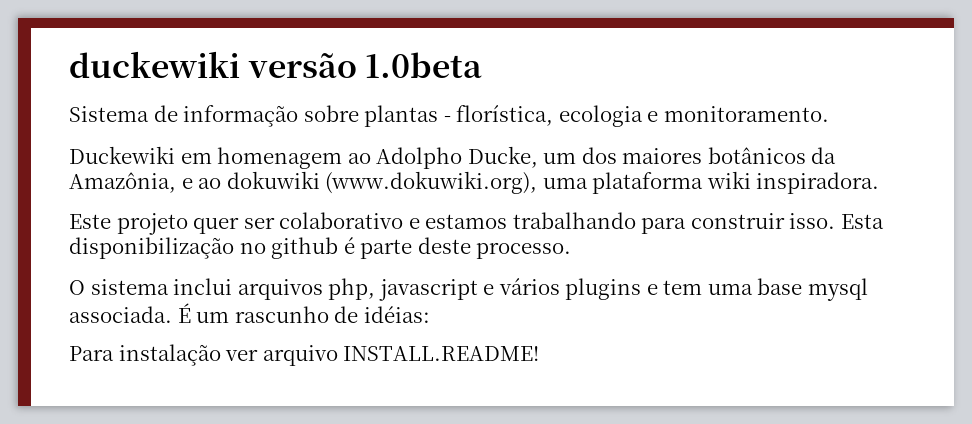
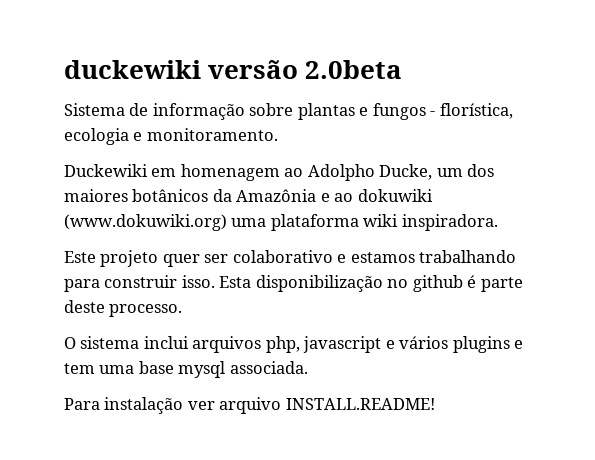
- duckewiki versão 1.0beta
+ duckewiki versão 2.0beta
- Sistema de informação sobre plantas - florística, ecologia e monitoramento.
+ Sistema de informação sobre plantas e fungos - florística, ecologia e monitoramento.
- Duckewiki em homenagem ao Adolpho Ducke, um dos maiores botânicos da Amazônia, e ao dokuwiki (www.dokuwiki.org), uma plataforma wiki inspiradora.
+ Duckewiki em homenagem ao Adolpho Ducke, um dos maiores botânicos da Amazônia e ao dokuwiki (www.dokuwiki.org) uma plataforma wiki inspiradora.
- É um rascunho de idéias:

